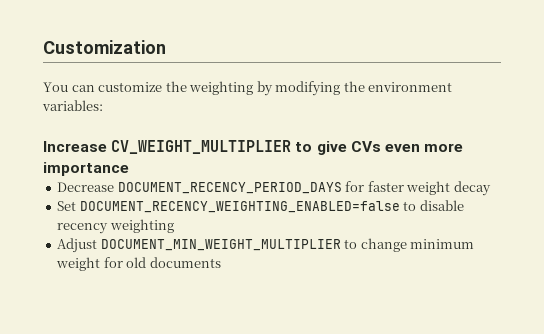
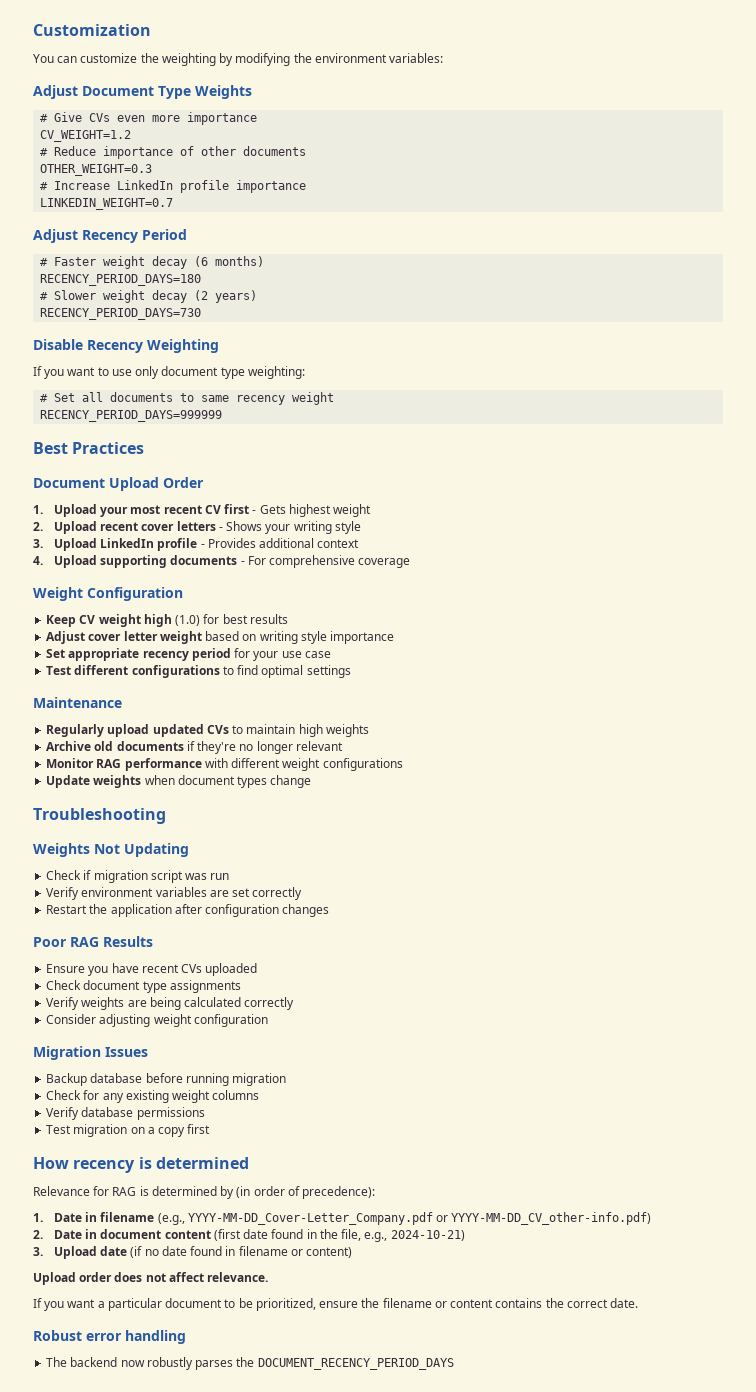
- Increase CV_WEIGHT_MULTIPLIER to give CVs even more importance
- Decrease DOCUMENT_RECENCY_PERIOD_DAYS for faster weight decay
- Set DOCUMENT_RECENCY_WEIGHTING_ENABLED=false to disable recency weighting
- Adjust DOCUMENT_MIN_WEIGHT_MULTIPLIER to change minimum weight for old documents
+ Adjust Document Type Weights
+ # Give CVs even more importance
+ CV_WEIGHT=1.2
+ # Reduce importance of other documents
+ OTHER_WEIGHT=0.3
+ # Increase LinkedIn profile importance
+ LINKEDIN_WEIGHT=0.7
+ Adjust Recency Period
+ # Faster weight decay (6 months)
+ RECENCY_PERIOD_DAYS=180
+ # Slower weight decay (2 years)
+ RECENCY_PERIOD_DAYS=730
+ Disable Recency Weighting
+ If you want to use only document type weighting:
+ # Set all documents to same recency weight
+ RECENCY_PERIOD_DAYS=999999
+ Best Practices
+ Document Upload Order
+ 1. Upload your most recent CV first - Gets highest weight
+ 2. Upload recent cover letters - Shows your writing style
+ 3. Upload LinkedIn profile - Provides additional context
+ 4. Upload supporting documents - For comprehensive coverage
+ Weight Configuration
+ Keep CV weight high (1.0) for best results
+ Adjust cover letter weight based on writing style importance
+ Set appropriate recency period for your use case
+ Test different configurations to find optimal settings
+ Maintenance
+ Regularly upload updated CVs to maintain high weights
+ Archive old documents if they're no longer relevant
+ Monitor RAG performance with different weight configurations
+ Update weights when document types change
+ Troubleshooting
+ Weights Not Updating
+ Check if migration script was run
+ Verify environment variables are set correctly
+ Restart the application after configuration changes
+ Poor RAG Results
+ Ensure you have recent CVs uploaded
+ Check document type assignments
+ Verify weights are being calculated correctly
+ Consider adjusting weight configuration
+ Migration Issues
+ Backup database before running migration
+ Check for any existing weight columns
+ Verify database permissions
+ Test migration on a copy first
+ How recency is determined
+ Relevance for RAG is determined by (in order of precedence):
+ 1. Date in filename (e.g., YYYY-MM-DD_Cover-Letter_Company.pdf or YYYY-MM-DD_CV_other-info.pdf)
+ 2. Date in document content (first date found in the file, e.g., 2024-10-21)
+ 3. Upload date (if no date found in filename or content)
+ Upload order does not affect relevance.
+ If you want a particular document to be prioritized, ensure the filename or content contains the correct date.
+ Robust error handling
+ The backend now robustly parses the DOCUMENT_RECENCY_PERIOD_DAYS

